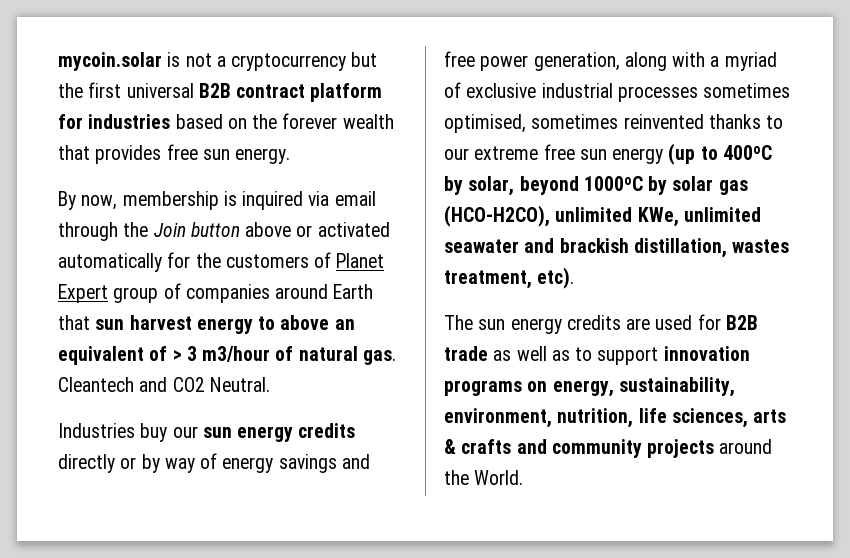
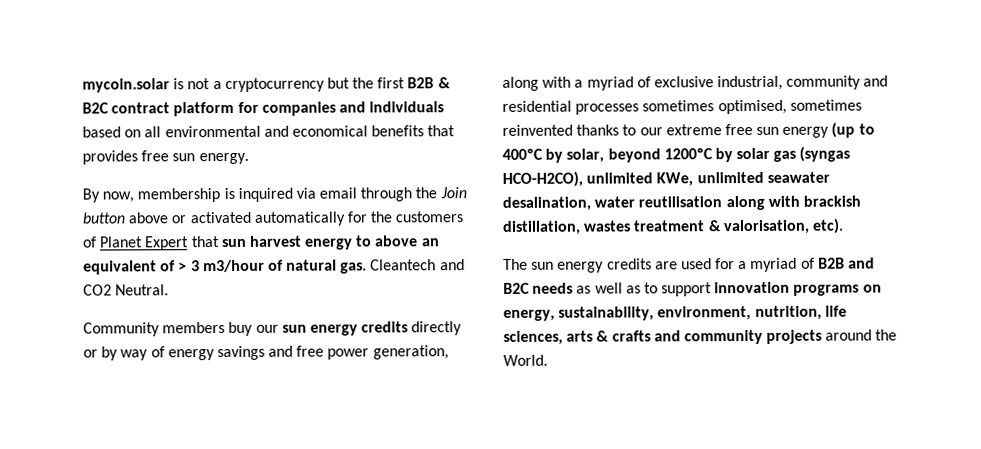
- mycoin.solar is not a cryptocurrency but the first universal B2B contract platform for industries based on the forever wealth that provides free sun energy.
+ mycoin.solar is not a cryptocurrency but the first B2B & B2C contract platform for companies and individuals based on all environmental and economical benefits that provides free sun energy.
- By now, membership is inquired via email through the Join button above or activated automatically for the customers of Planet Expert group of companies around Earth that sun harvest energy to above an equivalent of > 3 m3/hour of natural gas.
+ By now, membership is inquired via email through the Join button above or activated automatically for the customers of Planet Expert that sun harvest energy to above an equivalent of > 3 m3/hour of natural gas.
- Industries buy our sun energy credits directly or by way of energy savings and free power generation, along with a myriad of exclusive industrial processes sometimes optimised, sometimes reinvented thanks to our extreme free sun energy (up to 400ºC by solar, beyond 1000ºC by solar gas (HCO-H2CO), unlimited KWe, unlimited seawater and brackish distillation, wastes treatment, etc).
+ Community members buy our sun energy credits directly or by way of energy savings and free power generation, along with a myriad of exclusive industrial, community and residential processes sometimes optimised, sometimes reinvented thanks to our extreme free sun energy (up to 400ºC by solar, beyond 1200ºC by solar gas (syngas HCO-H2CO), unlimited KWe, unlimited seawater desalination, water reutilisation along with brackish distillation, wastes treatment & valorisation, etc).
- The sun energy credits are used for B2B trade as well as to support innovation programs on energy, sustainability, environment, nutrition, life sciences, arts & crafts and community projects around the World.
+ The sun energy credits are used for a myriad of B2B and B2C needs as well as to support innovation programs on energy, sustainability, environment, nutrition, life sciences, arts & crafts and community projects around the World.

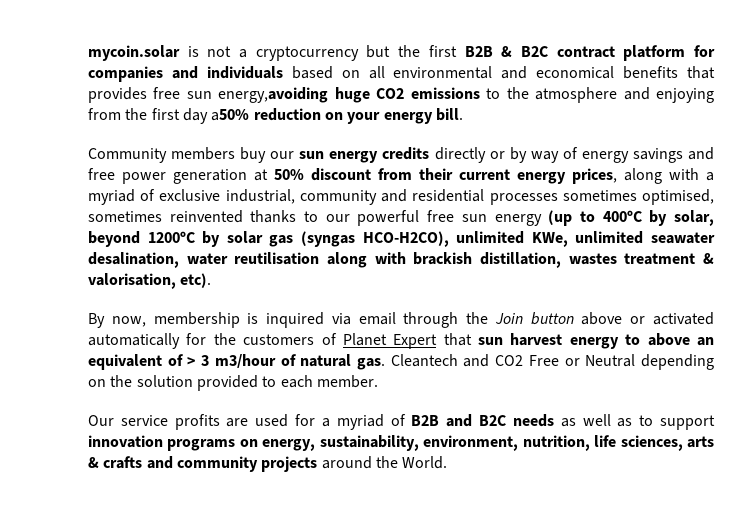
- mycoin.solar is not a cryptocurrency but the first B2B & B2C contract platform for companies and individuals based on all environmental and economical benefits that provides free sun energy.
+ mycoin.solar is not a cryptocurrency but the first B2B & B2C contract platform for companies and individuals based on all environmental and economical benefits that provides free sun energy,avoiding huge CO2 emissions to the atmosphere and enjoying from the first day a50% reduction on your energy bill.
+ Community members buy our sun energy credits directly or by way of energy savings and free power generation at 50% discount from their current energy prices, along with a myriad of exclusive industrial, community and residential processes sometimes optimised, sometimes reinvented thanks to our powerful free sun energy (up to 400ºC by solar, beyond 1200ºC by solar gas (syngas HCO-H2CO), unlimited KWe, unlimited seawater desalination, water reutilisation along with brackish distillation, wastes treatment & valorisation, etc).
- Cleantech and CO2 Neutral.
- Community members buy our sun energy credits directly or by way of energy savings and free power generation, along with a myriad of exclusive industrial, community and residential processes sometimes optimised, sometimes reinvented thanks to our extreme free sun energy (up to 400ºC by solar, beyond 1200ºC by solar gas (syngas HCO-H2CO), unlimited KWe, unlimited seawater desalination, water reutilisation along with brackish distillation, wastes treatment & valorisation, etc).
- The sun energy credits are used for a myriad of B2B and B2C needs as well as to support innovation programs on energy, sustainability, environment, nutrition, life sciences, arts & crafts and community projects around the World.
+ Cleantech and CO2 Free or Neutral depending on the solution provided to each member.
+ Our service profits are used for a myriad of B2B and B2C needs as well as to support innovation programs on energy, sustainability, environment, nutrition, life sciences, arts & crafts and community projects around the World.

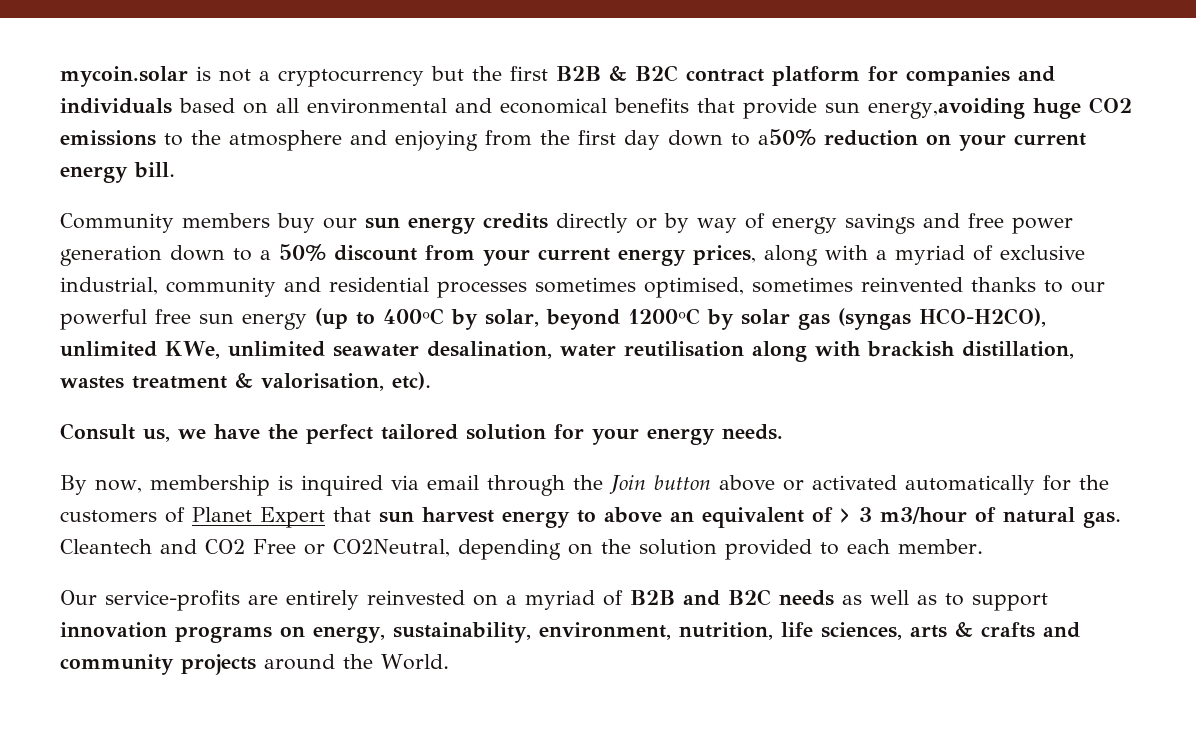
- mycoin.solar is not a cryptocurrency but the first B2B & B2C contract platform for companies and individuals based on all environmental and economical benefits that provides free sun energy,avoiding huge CO2 emissions to the atmosphere and enjoying from the first day a50% reduction on your energy bill.
+ mycoin.solar is not a cryptocurrency but the first B2B & B2C contract platform for companies and individuals based on all environmental and economical benefits that provide sun energy,avoiding huge CO2 emissions to the atmosphere and enjoying from the first day down to a50% reduction on your current energy bill.
- Community members buy our sun energy credits directly or by way of energy savings and free power generation at 50% discount from their current energy prices, along with a myriad of exclusive industrial, community and residential processes sometimes optimised, sometimes reinvented thanks to our powerful free sun energy (up to 400ºC by solar, beyond 1200ºC by solar gas (syngas HCO-H2CO), unlimited KWe, unlimited seawater desalination, water reutilisation along with brackish distillation, wastes treatment & valorisation, etc).
+ Community members buy our sun energy credits directly or by way of energy savings and free power generation down to a 50% discount from your current energy prices, along with a myriad of exclusive industrial, community and residential processes sometimes optimised, sometimes reinvented thanks to our powerful free sun energy (up to 400ºC by solar, beyond 1200ºC by solar gas (syngas HCO-H2CO), unlimited KWe, unlimited seawater desalination, water reutilisation along with brackish distillation, wastes treatment & valorisation, etc).
+ Consult us, we have the perfect tailored solution for your energy needs.
- Cleantech and CO2 Free or Neutral depending on the solution provided to each member.
+ Cleantech and CO2 Free or CO2Neutral, depending on the solution provided to each member.
- Our service profits are used for a myriad of B2B and B2C needs as well as to support innovation programs on energy, sustainability, environment, nutrition, life sciences, arts & crafts and community projects around the World.
+ Our service-profits are entirely reinvested on a myriad of B2B and B2C needs as well as to support innovation programs on energy, sustainability, environment, nutrition, life sciences, arts & crafts and community projects around the World.

